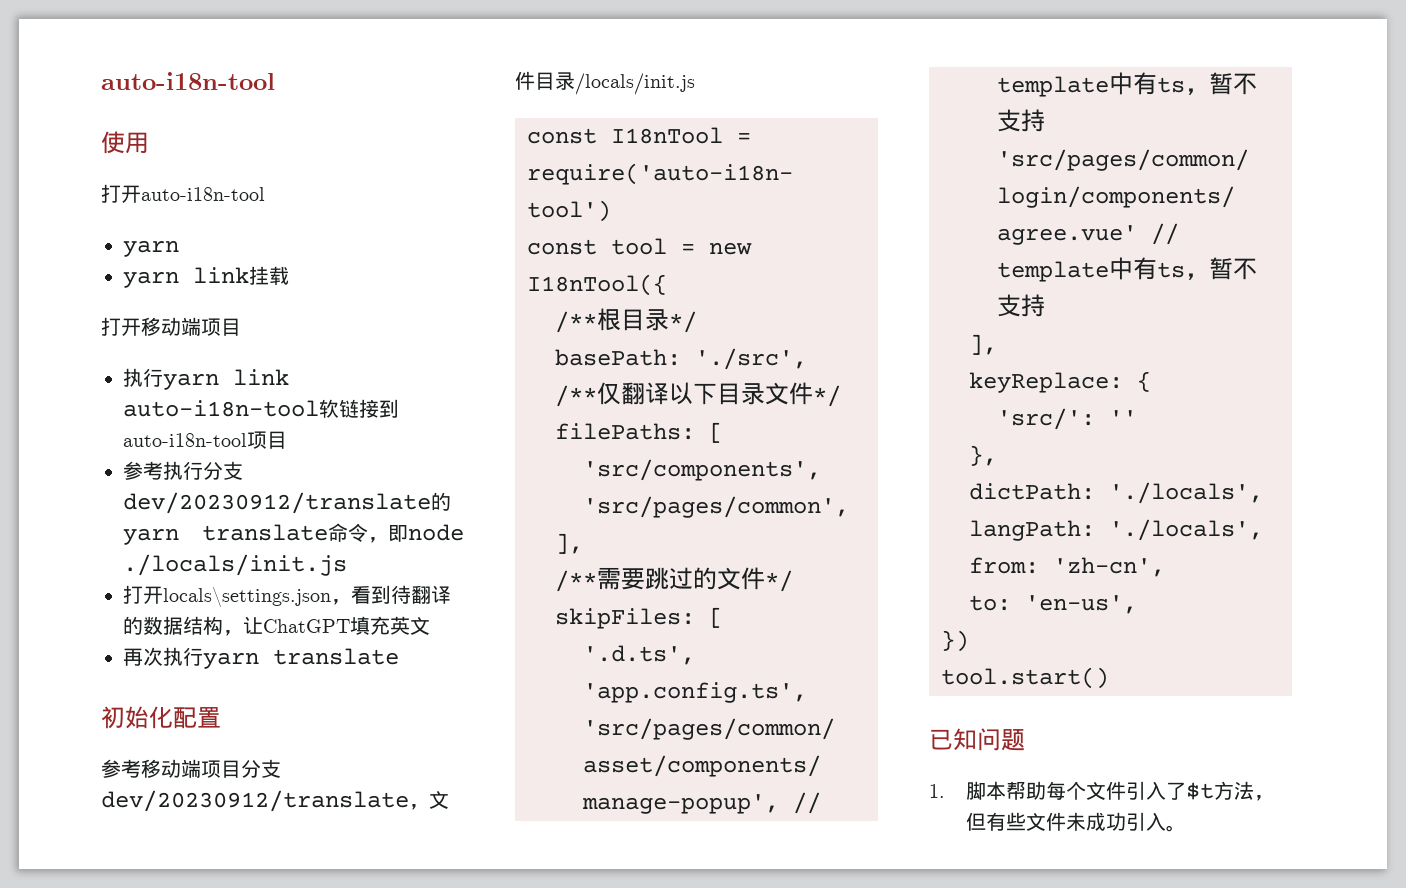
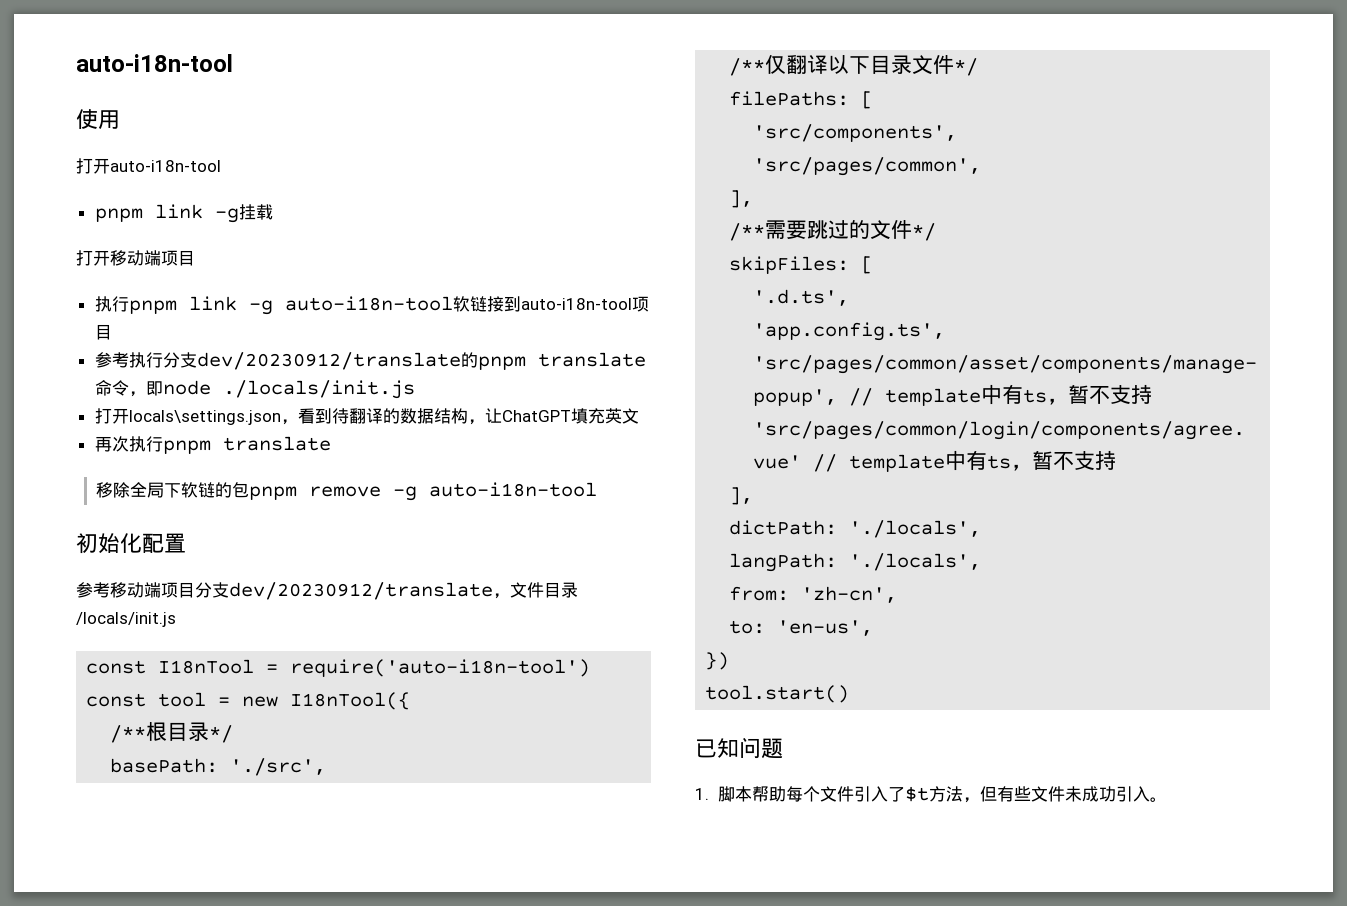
  打开auto-i18n-tool
- yarn
- yarn link挂载
+ pnpm link -g挂载
- 执行yarn link auto-i18n-tool软链接到auto-i18n-tool项目
+ 执行pnpm link -g auto-i18n-tool软链接到auto-i18n-tool项目
- 参考执行分支dev/20230912/translate的yarn translate命令，即node ./locals/init.js
+ 参考执行分支dev/20230912/translate的pnpm translate命令，即node ./locals/init.js
- 再次执行yarn translate
+ 再次执行pnpm translate
+ 移除全局下软链的包pnpm remove -g auto-i18n-tool
- keyReplace: {
- 'src/': ''
- },

